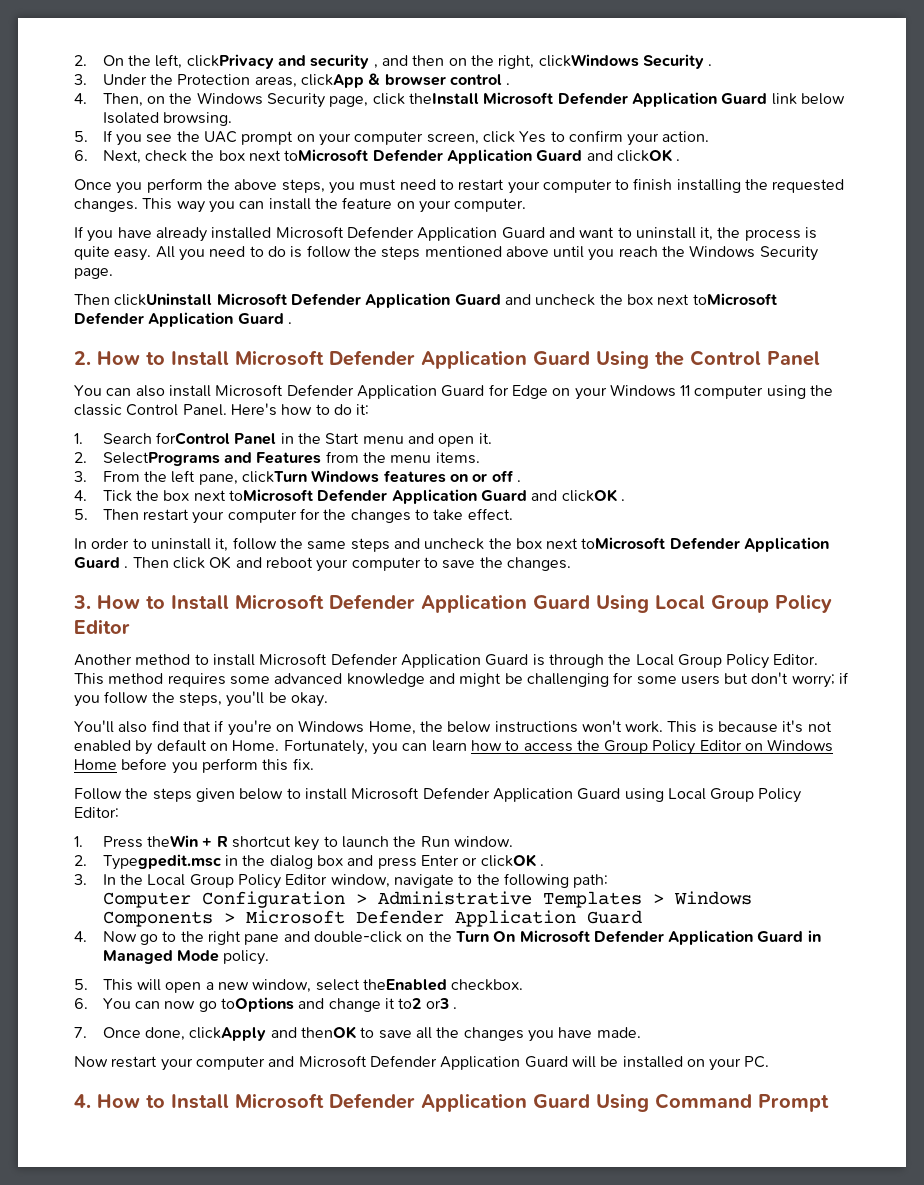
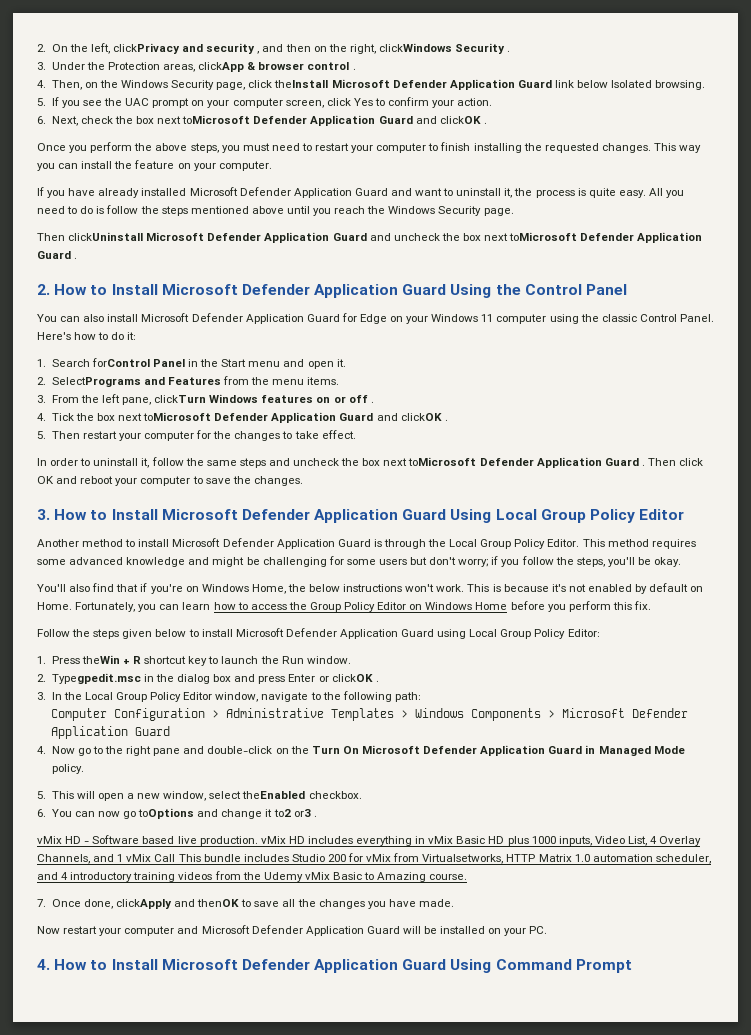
+ vMix HD - Software based live production. vMix HD includes everything in vMix Basic HD plus 1000 inputs, Video List, 4 Overlay Channels, and 1 vMix Call This bundle includes Studio 200 for vMix from Virtualsetworks, HTTP Matrix 1.0 automation scheduler, and 4 introductory training videos from the Udemy vMix Basic to Amazing course.

